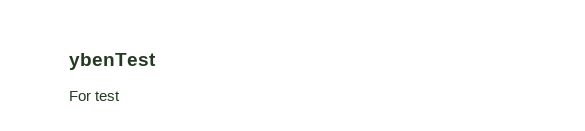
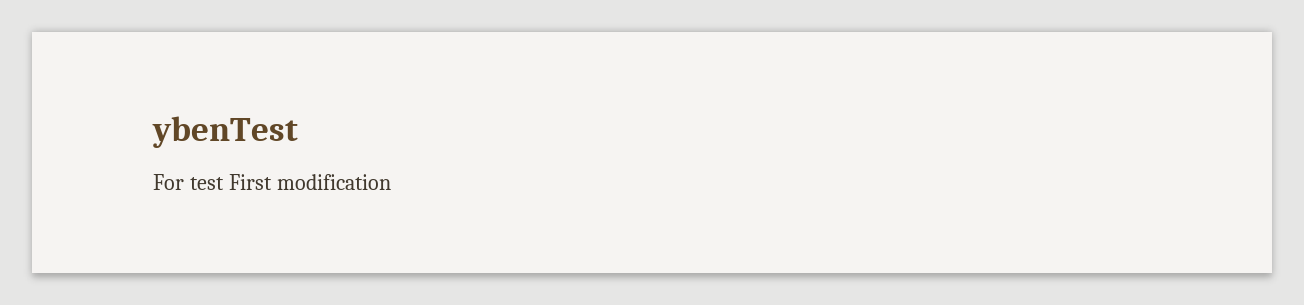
- For test
+ For test First modification

